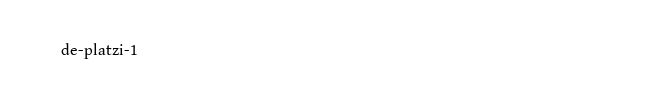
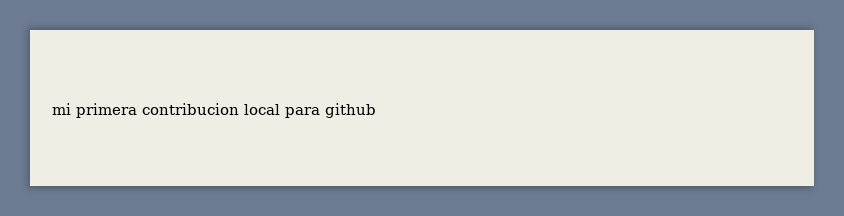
- de-platzi-1
+ mi primera contribucion local para github

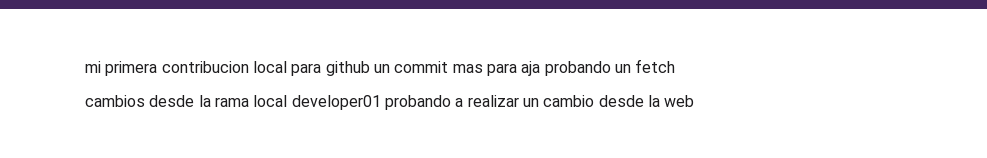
- mi primera contribucion local para github
+ mi primera contribucion local para github un commit mas para aja probando un fetch
+ cambios desde la rama local developer01 probando a realizar un cambio desde la web

